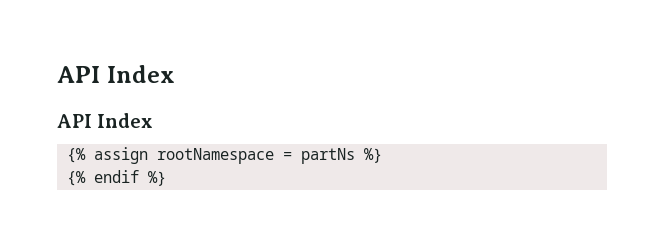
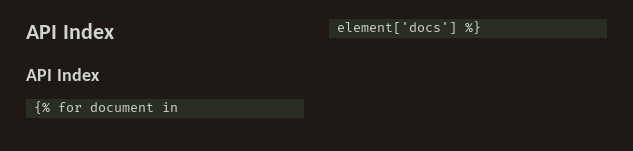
- {% assign rootNamespace = partNs %}
- {% endif %}
+ {% for document in element['docs'] %}

